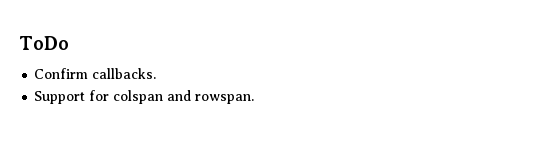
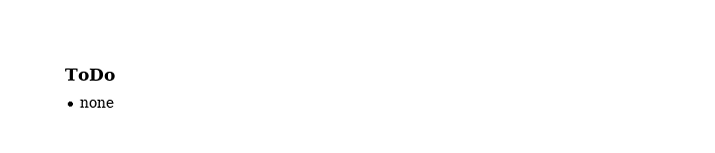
- Confirm callbacks.
- Support for colspan and rowspan.
+ none

